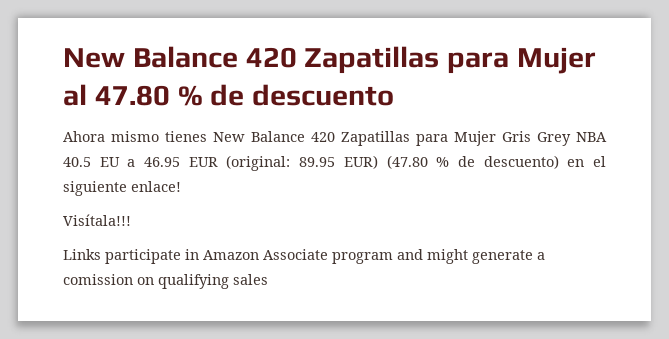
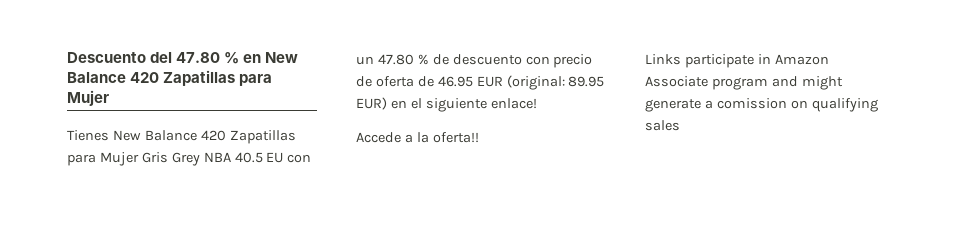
- New Balance 420 Zapatillas para Mujer al 47.80 % de descuento
- Ahora mismo tienes New Balance 420 Zapatillas para Mujer Gris Grey NBA 40.5 EU a 46.95 EUR (original: 89.95 EUR) (47.80 % de descuento) en el siguiente enlace!
+ Descuento del 47.80 % en New Balance 420 Zapatillas para Mujer
+ Tienes New Balance 420 Zapatillas para Mujer Gris Grey NBA 40.5 EU con un 47.80 % de descuento con precio de oferta de 46.95 EUR (original: 89.95 EUR) en el siguiente enlace!
- Visítala!!!
+ Accede a la oferta!!

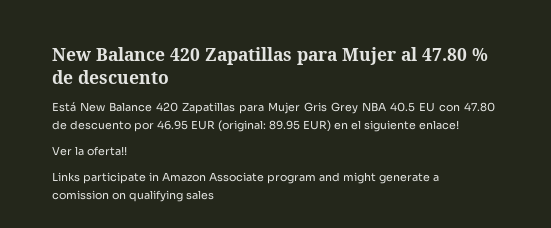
- Descuento del 47.80 % en New Balance 420 Zapatillas para Mujer
- Tienes New Balance 420 Zapatillas para Mujer Gris Grey NBA 40.5 EU con un 47.80 % de descuento con precio de oferta de 46.95 EUR (original: 89.95 EUR) en el siguiente enlace!
+ New Balance 420 Zapatillas para Mujer al 47.80 % de descuento
+ Está New Balance 420 Zapatillas para Mujer Gris Grey NBA 40.5 EU con 47.80 de descuento por 46.95 EUR (original: 89.95 EUR) en el siguiente enlace!
- Accede a la oferta!!
+ Ver la oferta!!

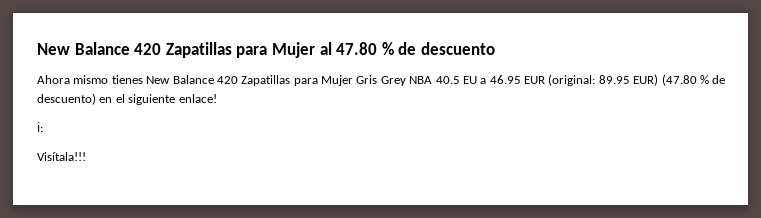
- Está New Balance 420 Zapatillas para Mujer Gris Grey NBA 40.5 EU con 47.80 de descuento por 46.95 EUR (original: 89.95 EUR) en el siguiente enlace!
+ Ahora mismo tienes New Balance 420 Zapatillas para Mujer Gris Grey NBA 40.5 EU a 46.95 EUR (original: 89.95 EUR) (47.80 % de descuento) en el siguiente enlace!
- Ver la oferta!!
- Links participate in Amazon Associate program and might generate a comission on qualifying sales
+ ℹ:
+ Visítala!!!

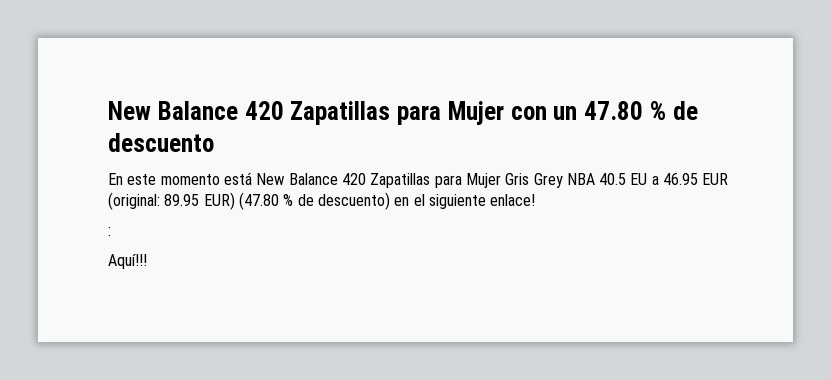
- New Balance 420 Zapatillas para Mujer al 47.80 % de descuento
+ New Balance 420 Zapatillas para Mujer con un 47.80 % de descuento
- Ahora mismo tienes New Balance 420 Zapatillas para Mujer Gris Grey NBA 40.5 EU a 46.95 EUR (original: 89.95 EUR) (47.80 % de descuento) en el siguiente enlace!
+ En este momento está New Balance 420 Zapatillas para Mujer Gris Grey NBA 40.5 EU a 46.95 EUR (original: 89.95 EUR) (47.80 % de descuento) en el siguiente enlace!
- ℹ:
- Visítala!!!
+ :
+ Aquí!!!

